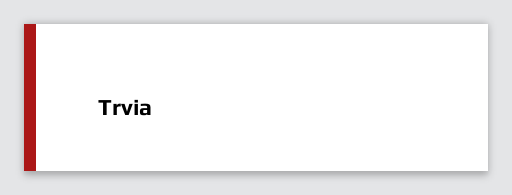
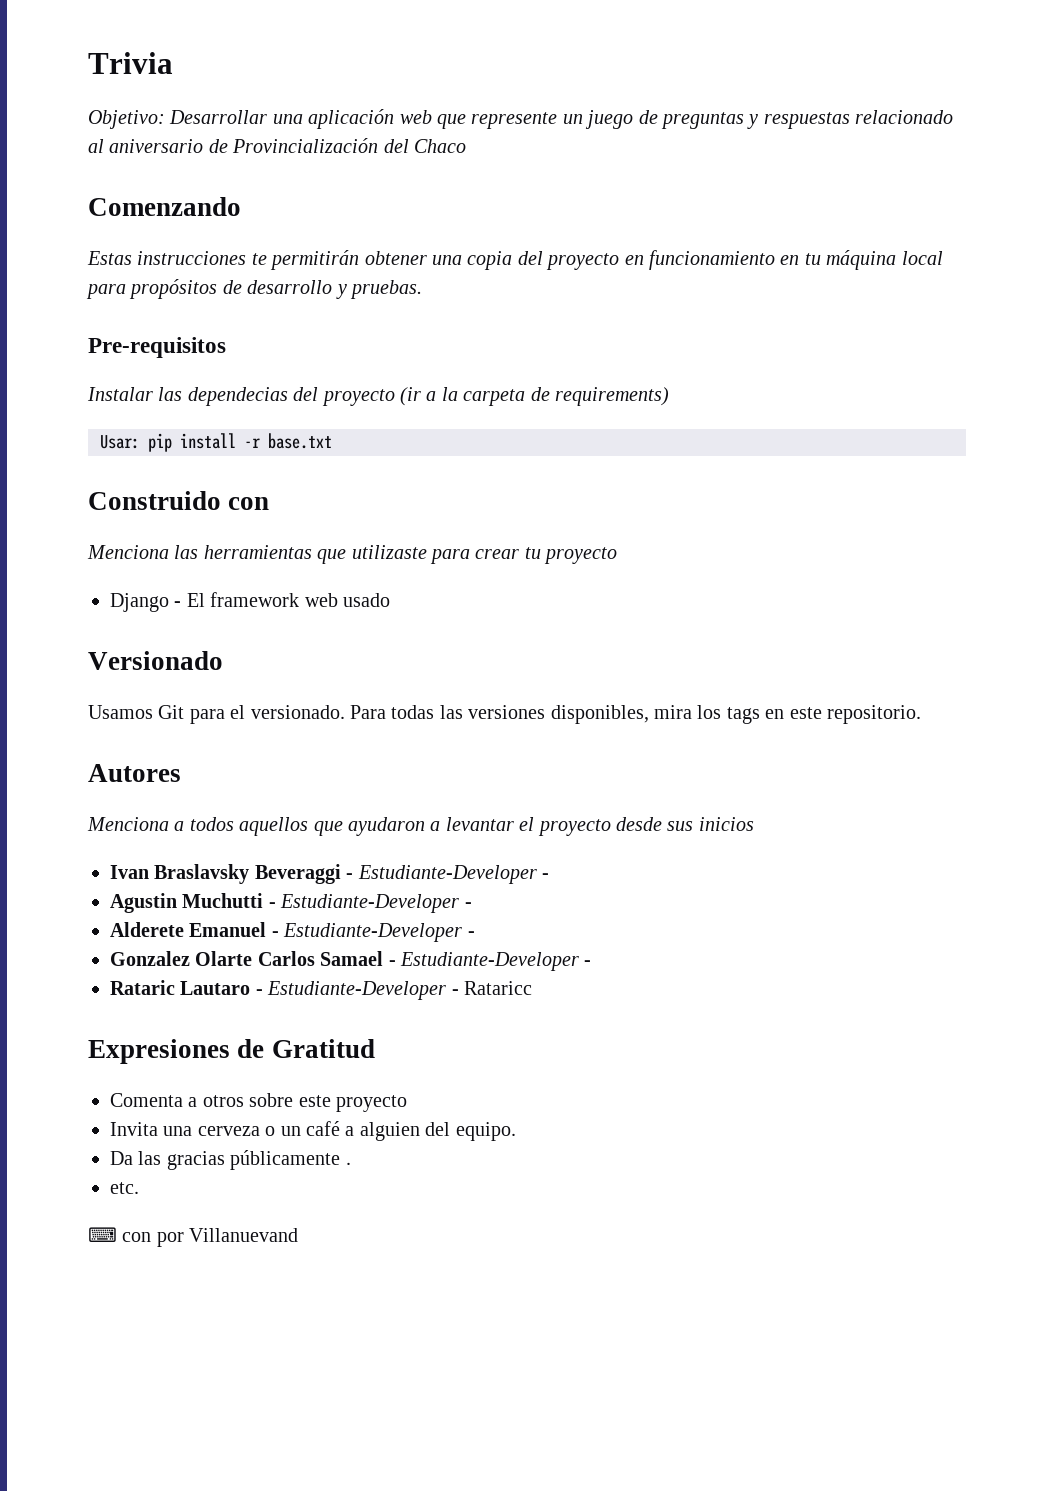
- Trvia
+ Trivia
+ Objetivo: Desarrollar una aplicación web que represente un juego de preguntas y respuestas relacionado al aniversario de Provincialización del Chaco
+ Comenzando
+ Estas instrucciones te permitirán obtener una copia del proyecto en funcionamiento en tu máquina local para propósitos de desarrollo y pruebas.
+ Pre-requisitos
+ Instalar las dependecias del proyecto (ir a la carpeta de requirements)
+ Usar: pip install -r base.txt
+ Construido con
+ Menciona las herramientas que utilizaste para crear tu proyecto
+ Django - El framework web usado
+ Versionado
+ Usamos Git para el versionado. Para todas las versiones disponibles, mira los tags en este repositorio.
+ Autores
+ Menciona a todos aquellos que ayudaron a levantar el proyecto desde sus inicios
+ Ivan Braslavsky Beveraggi - Estudiante-Developer -
+ Agustin Muchutti - Estudiante-Developer -
+ Alderete Emanuel - Estudiante-Developer -
+ Gonzalez Olarte Carlos Samael - Estudiante-Developer -
+ Rataric Lautaro - Estudiante-Developer - Rataricc
+ Expresiones de Gratitud
+ Comenta a otros sobre este proyecto
+ Invita una cerveza o un café a alguien del equipo.
+ Da las gracias públicamente .
+ etc.
+ ⌨ con por Villanuevand

